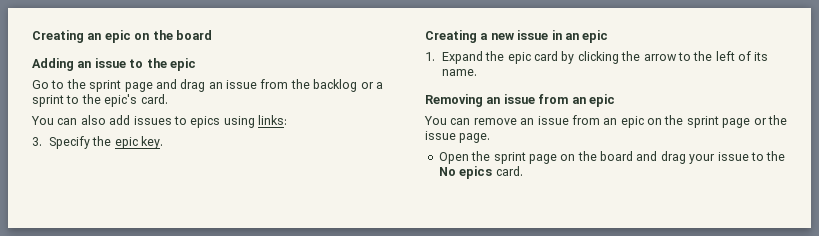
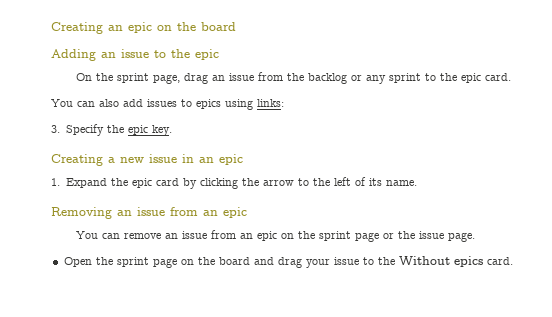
- Go to the sprint page and drag an issue from the backlog or a sprint to the epic's card.
+ On the sprint page, drag an issue from the backlog or any sprint to the epic card.
- Open the sprint page on the board and drag your issue to the No epics card.
+ Open the sprint page on the board and drag your issue to the Without epics card.

